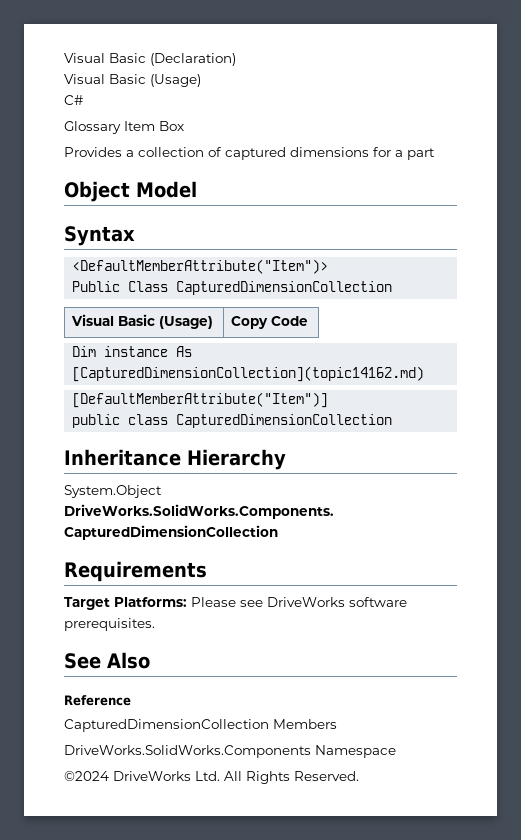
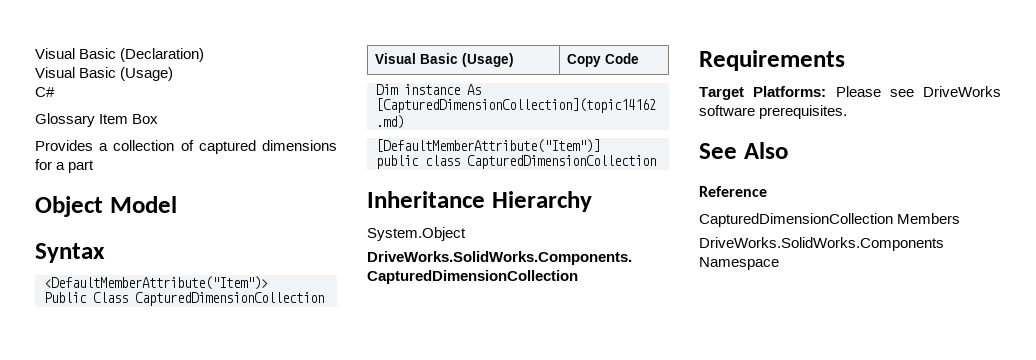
- ©2024 DriveWorks Ltd. All Rights Reserved.

